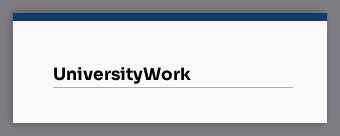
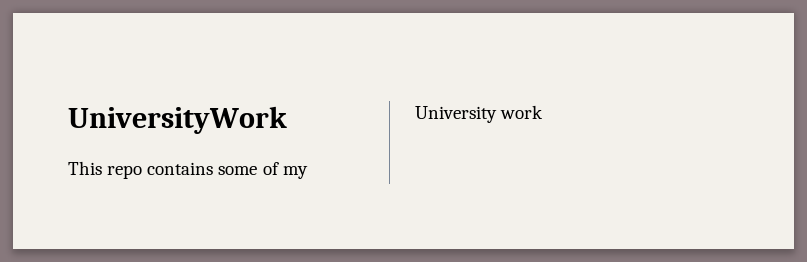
+ This repo contains some of my University work

